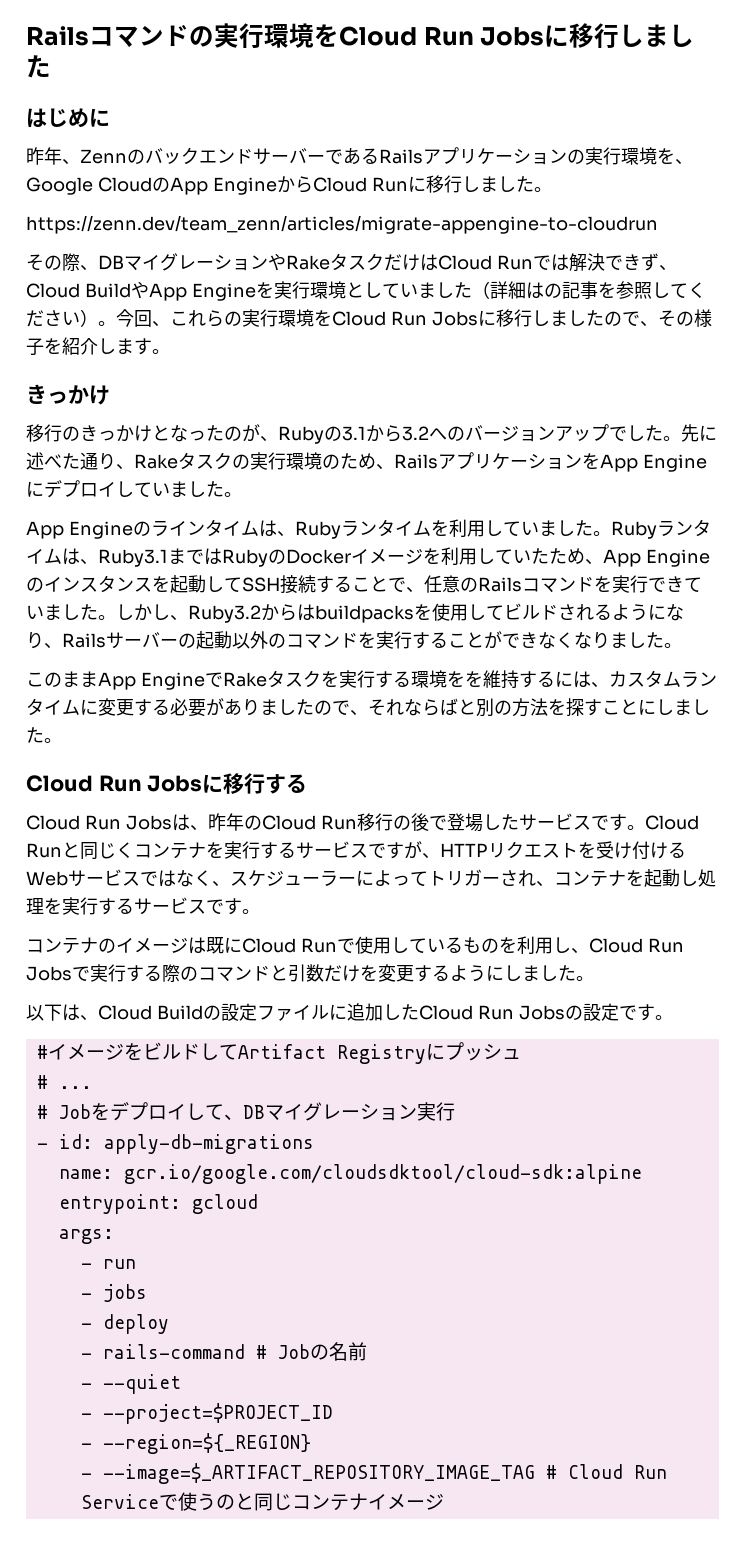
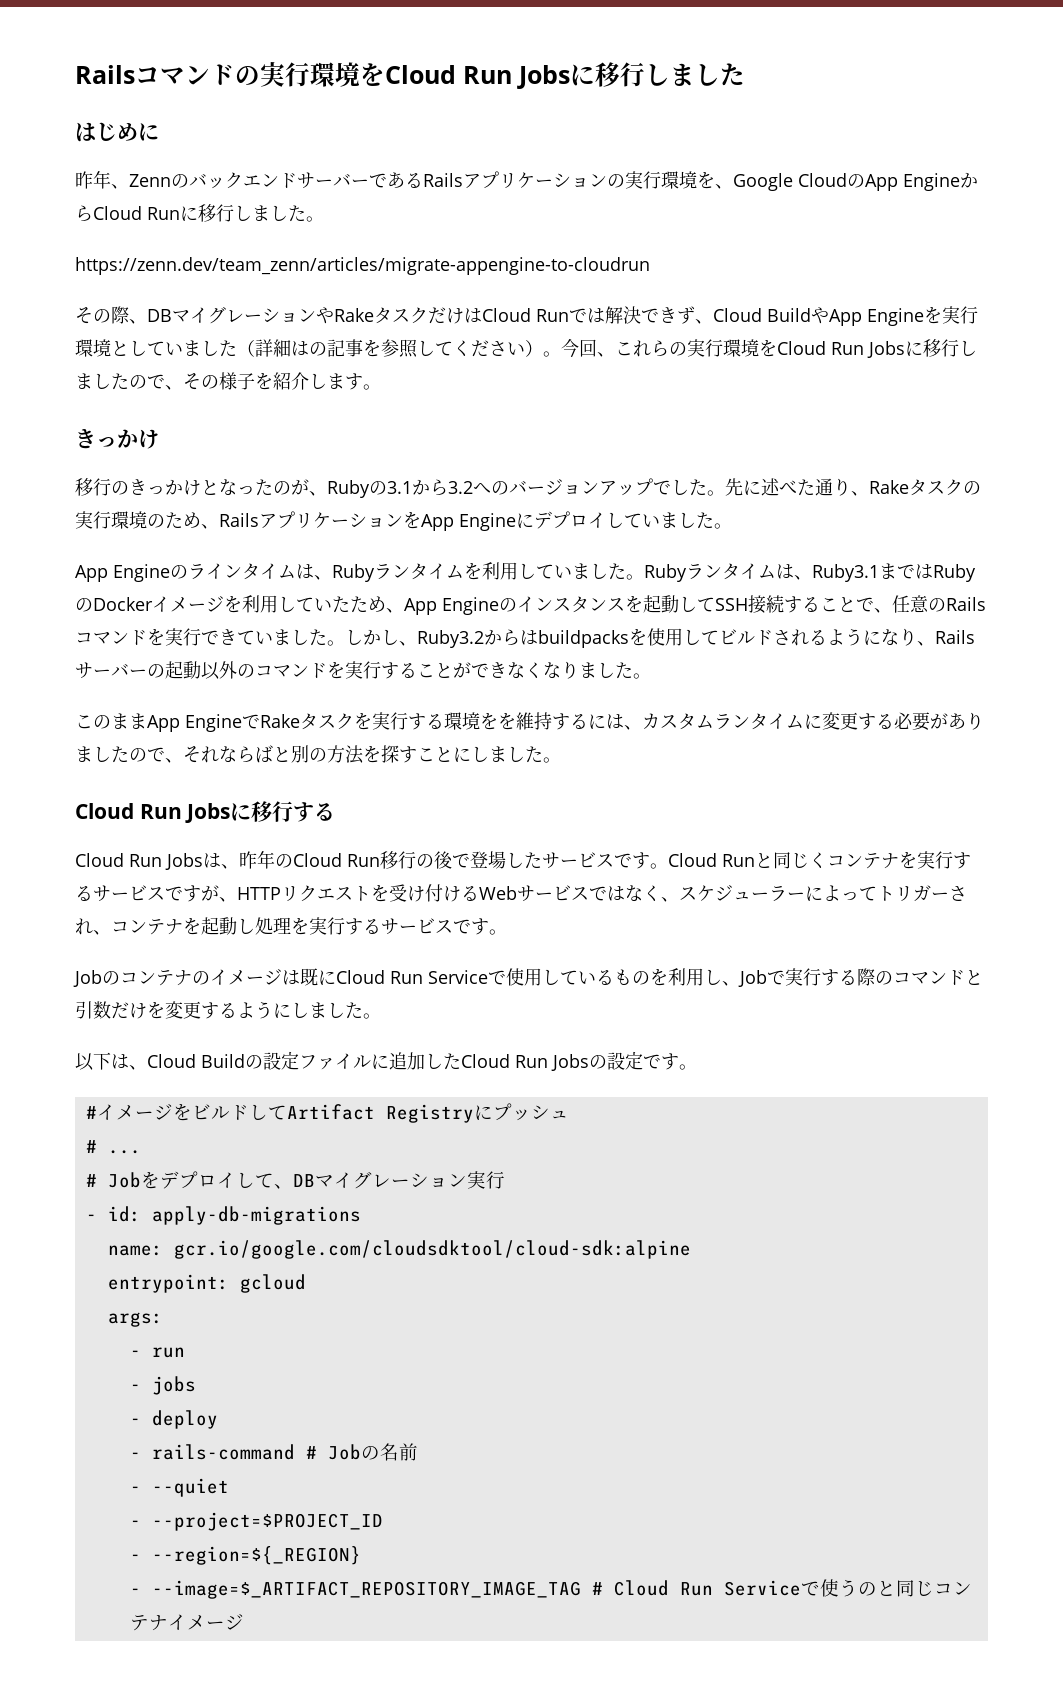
- コンテナのイメージは既にCloud Runで使用しているものを利用し、Cloud Run Jobsで実行する際のコマンドと引数だけを変更するようにしました。
+ Jobのコンテナのイメージは既にCloud Run Serviceで使用しているものを利用し、Jobで実行する際のコマンドと引数だけを変更するようにしました。

